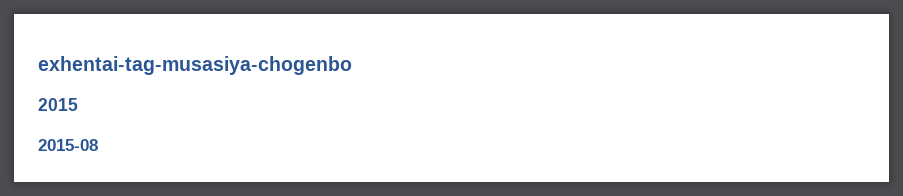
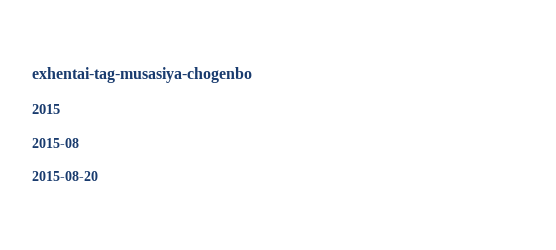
+ 2015-08-20

